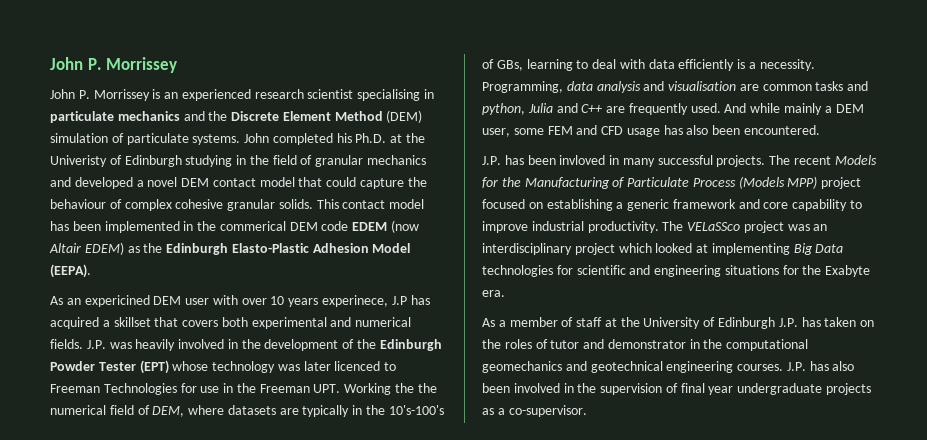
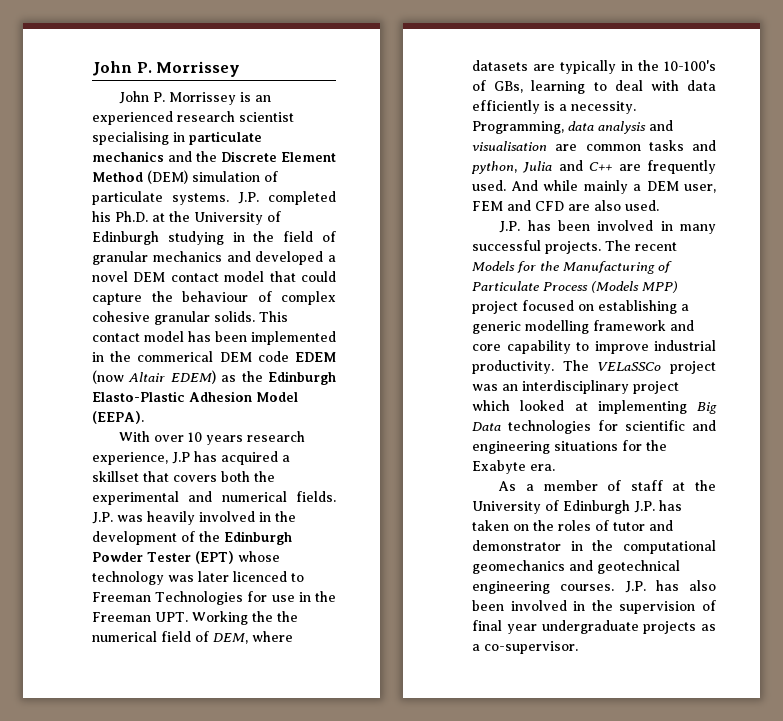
- John completed his Ph.D. at the Univeristy of Edinburgh studying in the field of granular mechanics and developed a novel DEM contact model that could capture the behaviour of complex cohesive granular solids.
+ J.P. completed his Ph.D. at the University of Edinburgh studying in the field of granular mechanics and developed a novel DEM contact model that could capture the behaviour of complex cohesive granular solids.
- As an expericined DEM user with over 10 years experinece, J.P has acquired a skillset that covers both experimental and numerical fields.
+ With over 10 years research experience, J.P has acquired a skillset that covers both the experimental and numerical fields.
- J.P. was heavily involved in the development of the Edinburgh Powder Tester (EPT) whose technology was later licenced to Freeman Technologies for use in the Freeman UPT. Working the the numerical field of DEM, where datasets are typically in the 10's-100's of GBs, learning to deal with data efficiently is a necessity.
+ J.P. was heavily involved in the development of the Edinburgh Powder Tester (EPT) whose technology was later licenced to Freeman Technologies for use in the Freeman UPT. Working the the numerical field of DEM, where datasets are typically in the 10-100's of GBs, learning to deal with data efficiently is a necessity.
- And while mainly a DEM user, some FEM and CFD usage has also been encountered.
+ And while mainly a DEM user, FEM and CFD are also used.
- J.P. has been invloved in many successful projects.
+ J.P. has been involved in many successful projects.
- The recent Models for the Manufacturing of Particulate Process (Models MPP) project focused on establishing a generic framework and core capability to improve industrial productivity.
+ The recent Models for the Manufacturing of Particulate Process (Models MPP) project focused on establishing a generic modelling framework and core capability to improve industrial productivity.
- The VELaSSco project was an interdisciplinary project which looked at implementing Big Data technologies for scientific and engineering situations for the Exabyte era.
+ The VELaSSCo project was an interdisciplinary project which looked at implementing Big Data technologies for scientific and engineering situations for the Exabyte era.

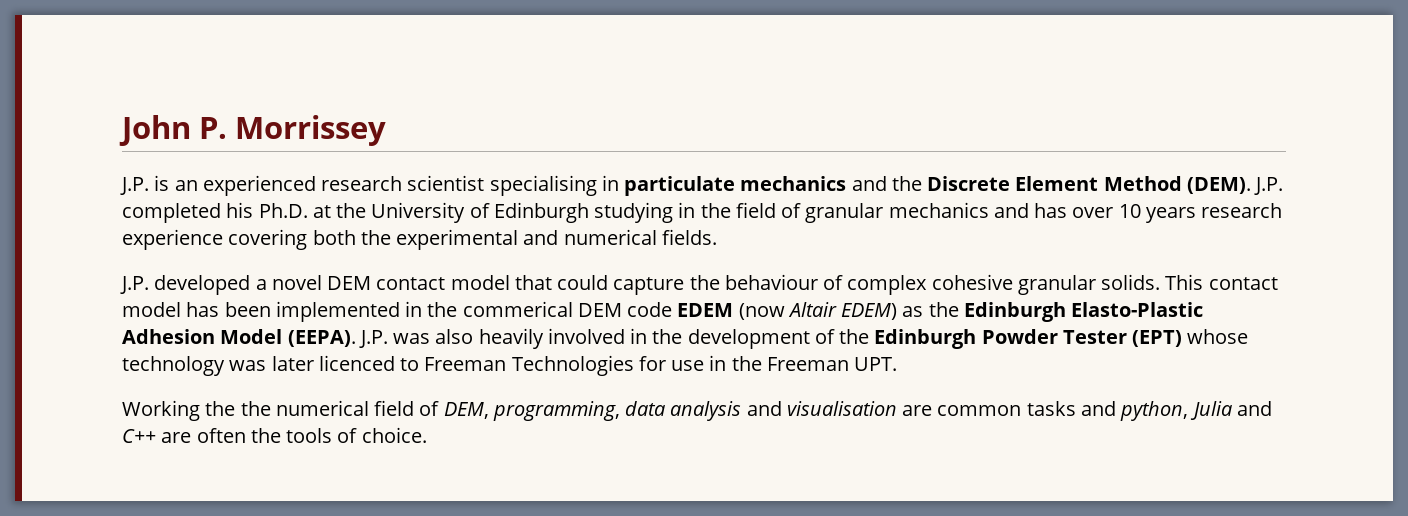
- John P. Morrissey is an experienced research scientist specialising in particulate mechanics and the Discrete Element Method (DEM) simulation of particulate systems.
+ J.P. is an experienced research scientist specialising in particulate mechanics and the Discrete Element Method (DEM).
- J.P. completed his Ph.D. at the University of Edinburgh studying in the field of granular mechanics and developed a novel DEM contact model that could capture the behaviour of complex cohesive granular solids.
+ J.P. completed his Ph.D. at the University of Edinburgh studying in the field of granular mechanics and has over 10 years research experience covering both the experimental and numerical fields.
+ J.P. developed a novel DEM contact model that could capture the behaviour of complex cohesive granular solids.
- This contact model has been implemented in the commerical DEM code EDEM (now Altair EDEM) as the Edinburgh Elasto-Plastic Adhesion Model (EEPA).
- With over 10 years research experience, J.P has acquired a skillset that covers both the experimental and numerical fields. J.P. was heavily involved in the development of the Edinburgh Powder Tester (EPT) whose technology was later licenced to Freeman Technologies for use in the Freeman UPT. Working the the numerical field of DEM, where datasets are typically in the 10-100's of GBs, learning to deal with data efficiently is a necessity. Programming, data analysis and visualisation are common tasks and python, Julia and C++ are frequently used. And while mainly a DEM user, FEM and CFD are also used.
- J.P. has been involved in many successful projects. The recent Models for the Manufacturing of Particulate Process (Models MPP) project focused on establishing a generic modelling framework and core capability to improve industrial productivity. The VELaSSCo project was an interdisciplinary project which looked at implementing Big Data technologies for scientific and engineering situations for the Exabyte era.
- As a member of staff at the University of Edinburgh J.P. has taken on the roles of tutor and demonstrator in the computational geomechanics and geotechnical engineering courses. J.P. has also been involved in the supervision of final year undergraduate projects as a co-supervisor.
+ This contact model has been implemented in the commerical DEM code EDEM (now Altair EDEM) as the Edinburgh Elasto-Plastic Adhesion Model (EEPA). J.P. was also heavily involved in the development of the Edinburgh Powder Tester (EPT) whose technology was later licenced to Freeman Technologies for use in the Freeman UPT.
+ Working the the numerical field of DEM, programming, data analysis and visualisation are common tasks and python, Julia and C++ are often the tools of choice.

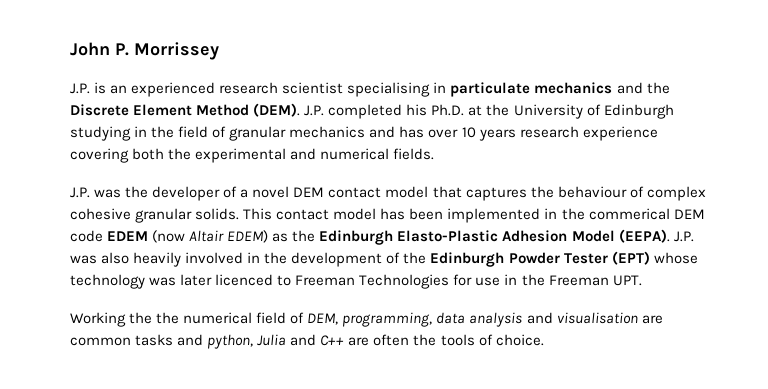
- J.P. developed a novel DEM contact model that could capture the behaviour of complex cohesive granular solids.
+ J.P. was the developer of a novel DEM contact model that captures the behaviour of complex cohesive granular solids.

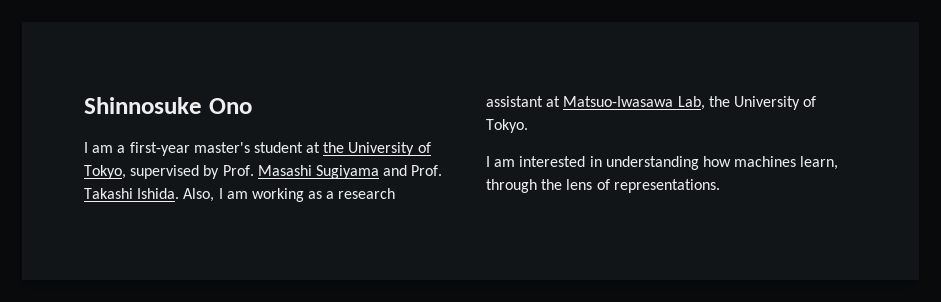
- John P. Morrissey
- J.P. is an experienced research scientist specialising in particulate mechanics and the Discrete Element Method (DEM). J.P. completed his Ph.D. at the University of Edinburgh studying in the field of granular mechanics and has over 10 years research experience covering both the experimental and numerical fields.
- J.P. was the developer of a novel DEM contact model that captures the behaviour of complex cohesive granular solids. This contact model has been implemented in the commerical DEM code EDEM (now Altair EDEM) as the Edinburgh Elasto-Plastic Adhesion Model (EEPA). J.P. was also heavily involved in the development of the Edinburgh Powder Tester (EPT) whose technology was later licenced to Freeman Technologies for use in the Freeman UPT.
- Working the the numerical field of DEM, programming, data analysis and visualisation are common tasks and python, Julia and C++ are often the tools of choice.
+ Shinnosuke Ono
+ I am a first-year master's student at the University of Tokyo, supervised by Prof. Masashi Sugiyama and Prof. Takashi Ishida. Also, I am working as a research assistant at Matsuo-Iwasawa Lab, the University of Tokyo.
+ I am interested in understanding how machines learn, through the lens of representations.

